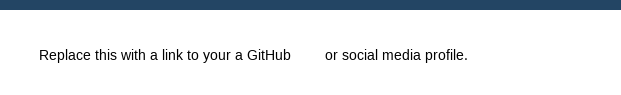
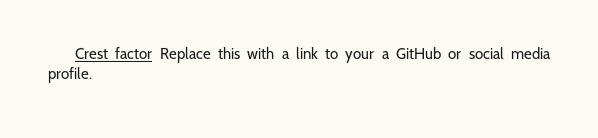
- Replace this with a link to your a GitHub or social media profile.
+ Crest factor Replace this with a link to your a GitHub or social media profile.

